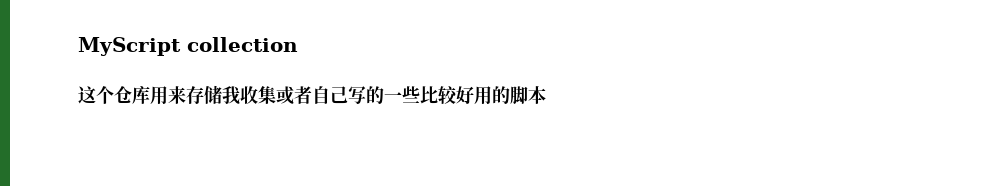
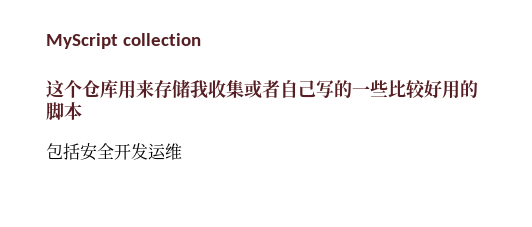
+ 包括安全开发运维

